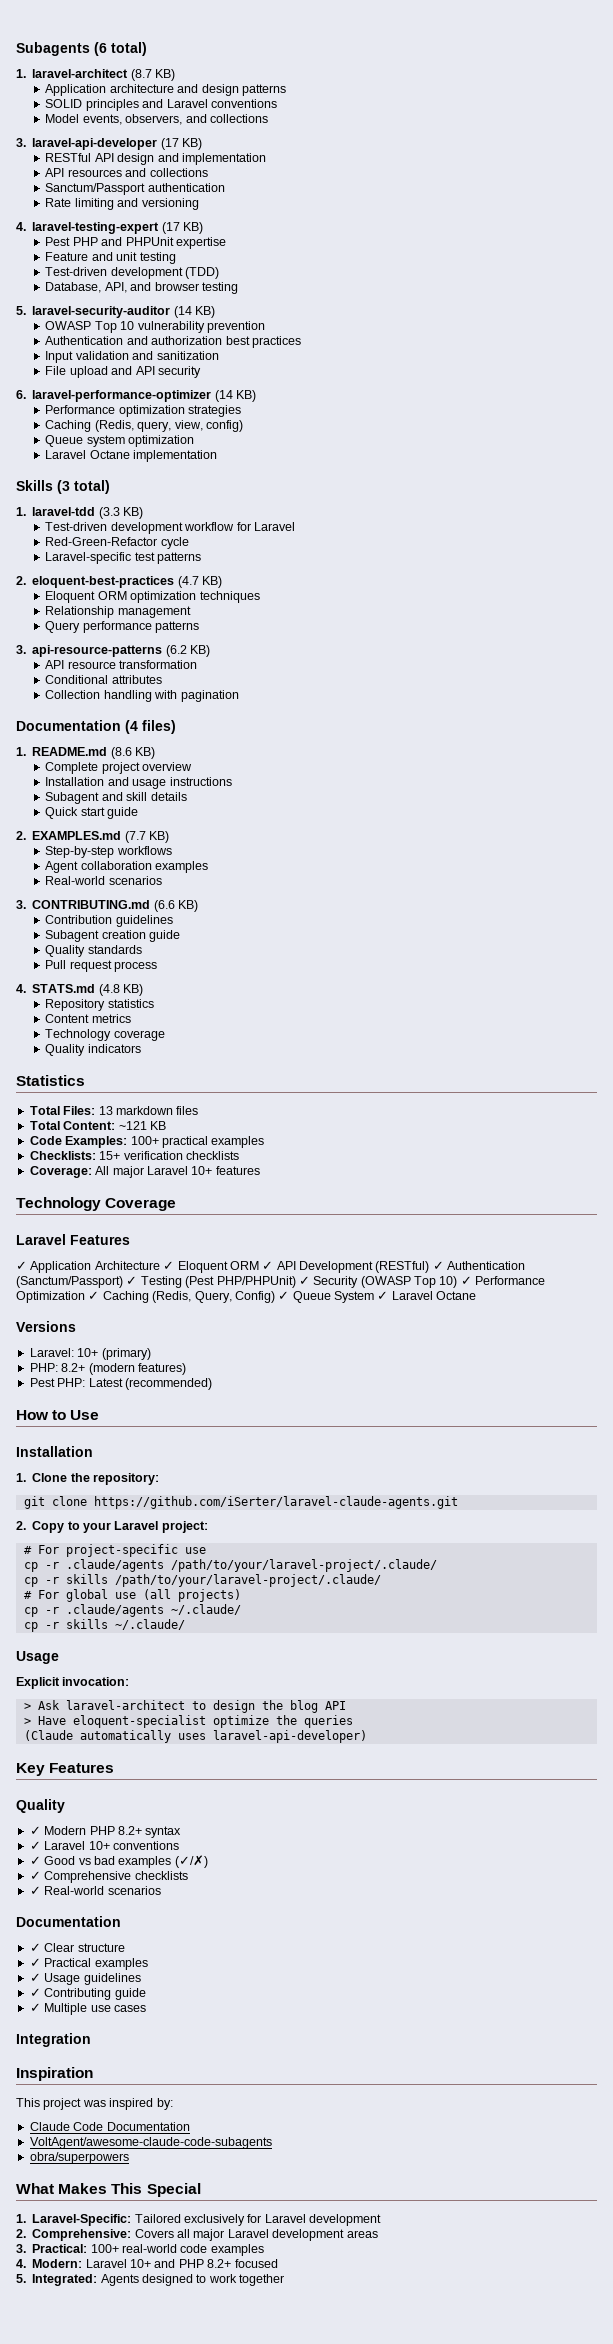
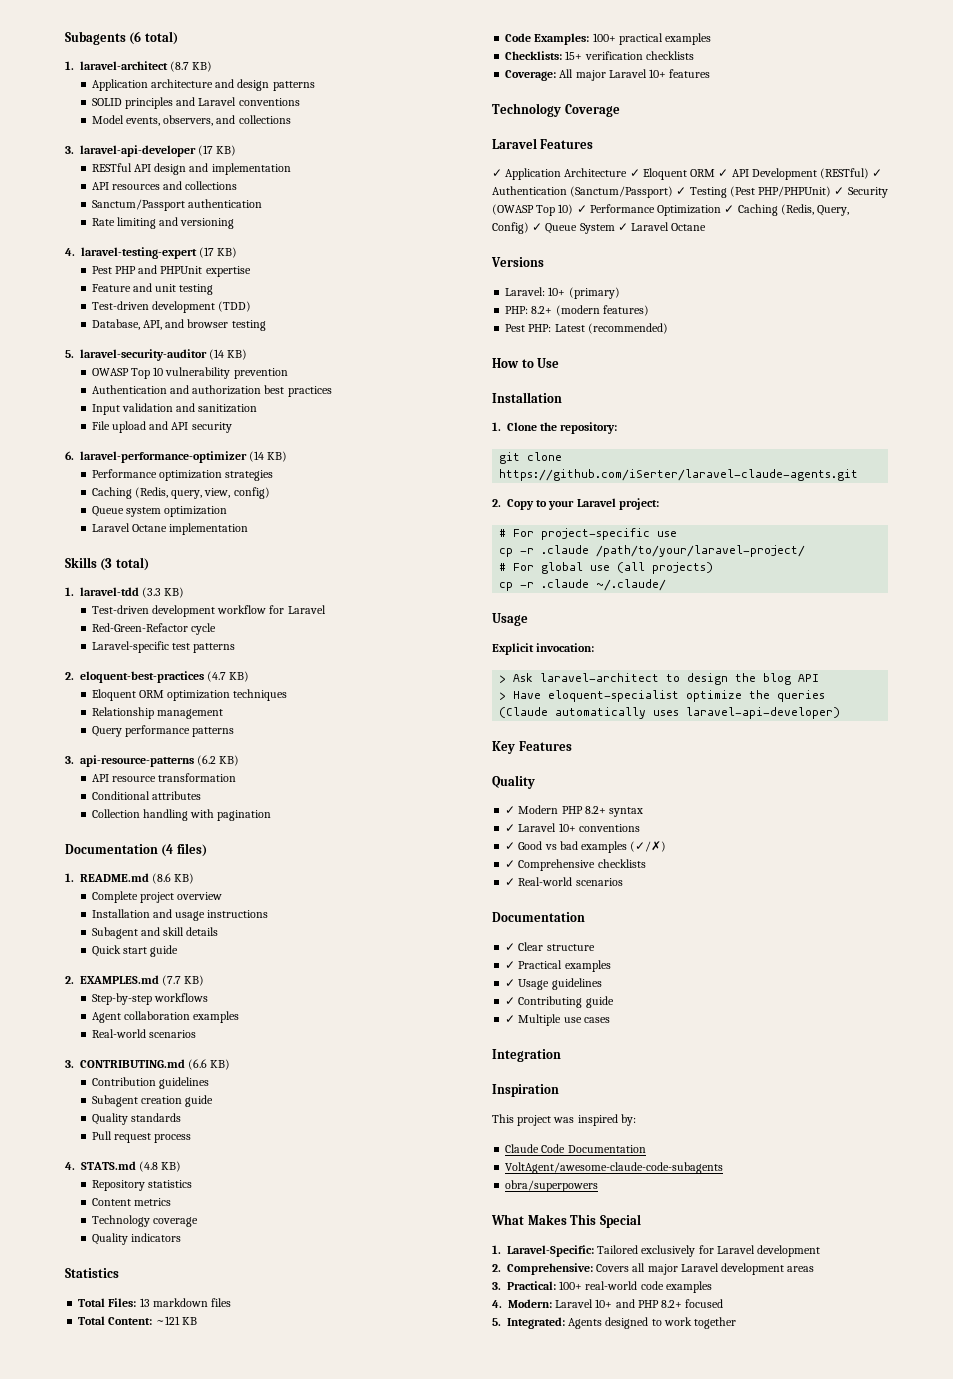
- cp -r .claude/agents /path/to/your/laravel-project/.claude/
- cp -r skills /path/to/your/laravel-project/.claude/
+ cp -r .claude /path/to/your/laravel-project/
- cp -r .claude/agents ~/.claude/
- cp -r skills ~/.claude/
+ cp -r .claude ~/.claude/

